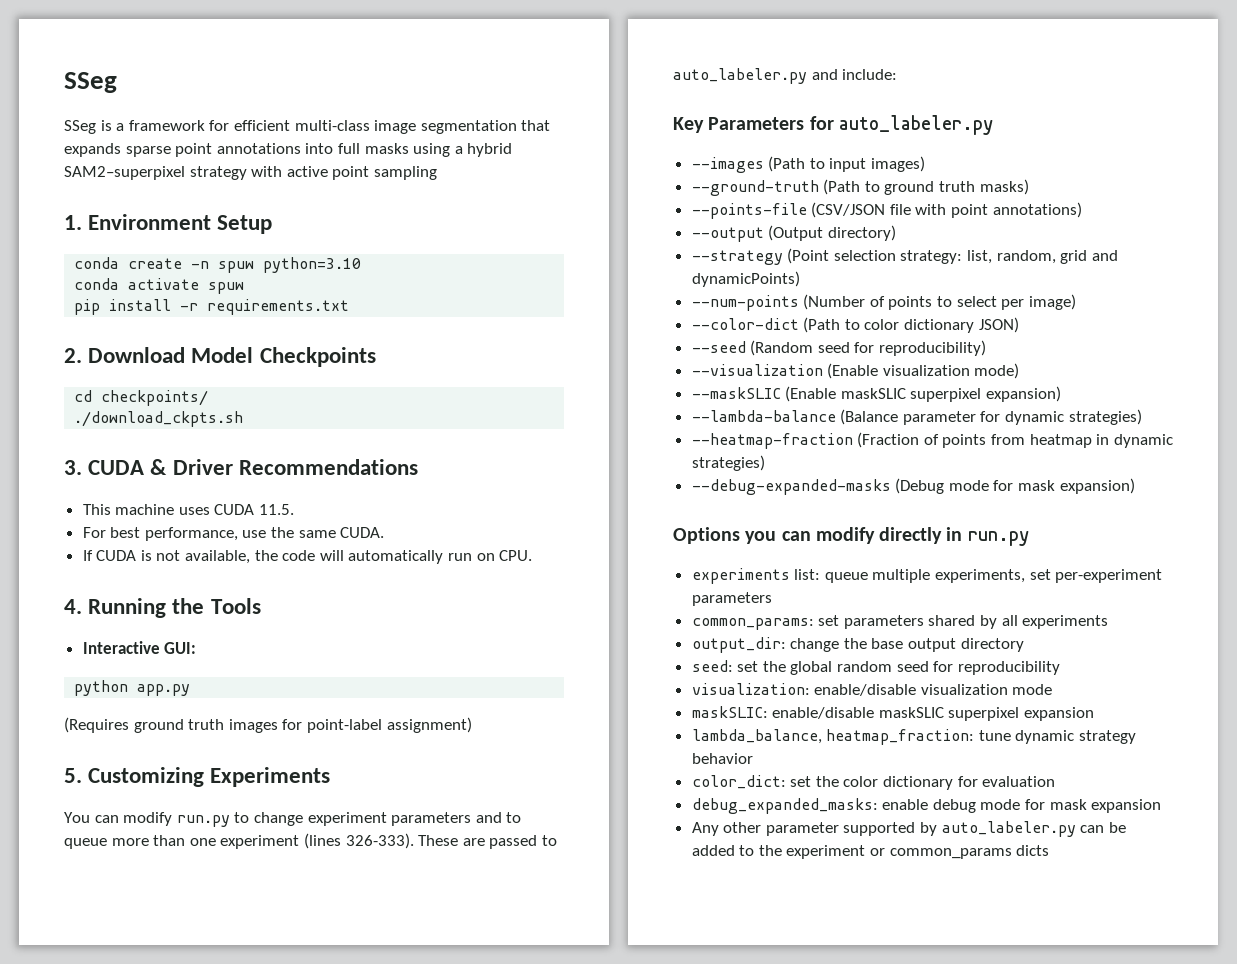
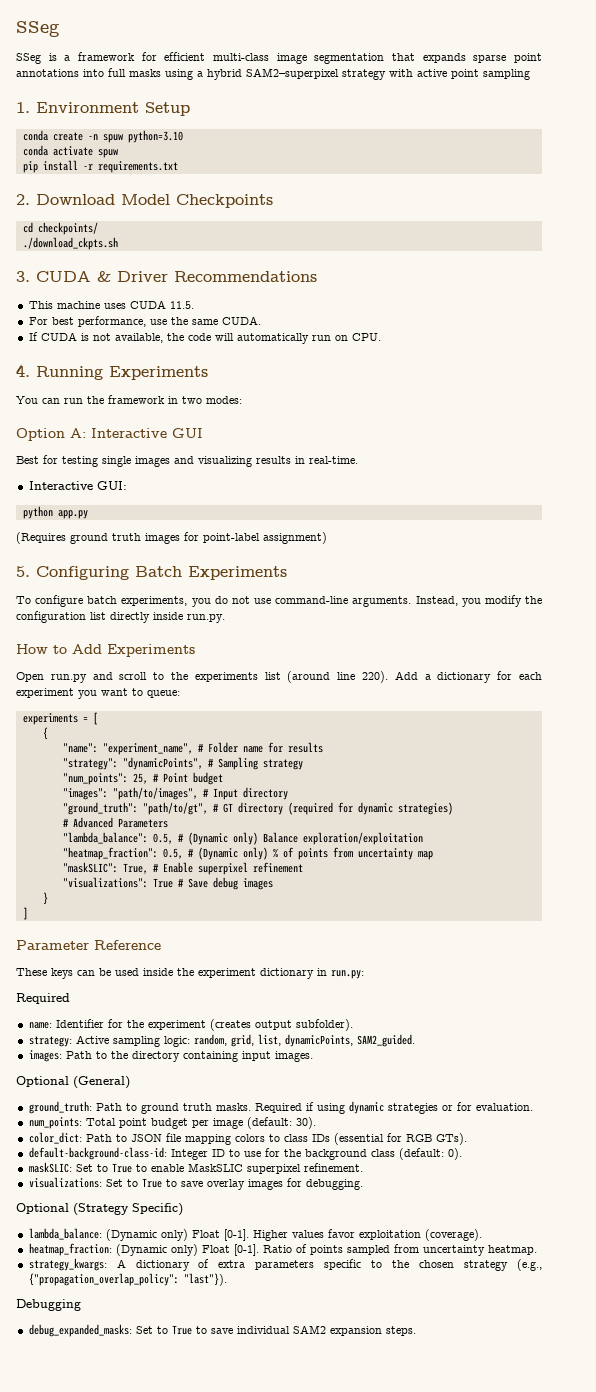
- 4. Running the Tools
+ 4. Running Experiments
+ You can run the framework in two modes:
+ Option A: Interactive GUI
+ Best for testing single images and visualizing results in real-time.
- 5. Customizing Experiments
- You can modify run.py to change experiment parameters and to queue more than one experiment (lines 326-333). These are passed to auto_labeler.py and include:
- Key Parameters for auto_labeler.py
- --images (Path to input images)
- --ground-truth (Path to ground truth masks)
- --points-file (CSV/JSON file with point annotations)
- --output (Output directory)
- --strategy (Point selection strategy: list, random, grid and dynamicPoints)
- --num-points (Number of points to select per image)
- --color-dict (Path to color dictionary JSON)
- --seed (Random seed for reproducibility)
- --visualization (Enable visualization mode)
- --maskSLIC (Enable maskSLIC superpixel expansion)
- --lambda-balance (Balance parameter for dynamic strategies)
- --heatmap-fraction (Fraction of points from heatmap in dynamic strategies)
- --debug-expanded-masks (Debug mode for mask expansion)
- Options you can modify directly in run.py
- experiments list: queue multiple experiments, set per-experiment parameters
- common_params: set parameters shared by all experiments
- output_dir: change the base output directory
- seed: set the global random seed for reproducibility
- visualization: enable/disable visualization mode
- maskSLIC: enable/disable maskSLIC superpixel expansion
- lambda_balance, heatmap_fraction: tune dynamic strategy behavior
- color_dict: set the color dictionary for evaluation
- debug_expanded_masks: enable debug mode for mask expansion
- Any other parameter supported by auto_labeler.py can be added to the experiment or common_params dicts
+ 5. Configuring Batch Experiments
+ To configure batch experiments, you do not use command-line arguments. Instead, you modify the configuration list directly inside run.py.
+ How to Add Experiments
+ Open run.py and scroll to the experiments list (around line 220). Add a dictionary for each experiment you want to queue:
+ experiments = [
+ {
+ "name": "experiment_name", # Folder name for results
+ "strategy": "dynamicPoints", # Sampling strategy
+ "num_points": 25, # Point budget
+ "images": "path/to/images", # Input directory
+ "ground_truth": "path/to/gt", # GT directory (required for dynamic strategies)
+ # Advanced Parameters
+ "lambda_balance": 0.5, # (Dynamic only) Balance exploration/exploitation
+ "heatmap_fraction": 0.5, # (Dynamic only) % of points from uncertainty map
+ "maskSLIC": True, # Enable superpixel refinement
+ "visualizations": True # Save debug images
+ }
+ ]
+ Parameter Reference
+ These keys can be used inside the experiment dictionary in run.py:
+ Required
+ name: Identifier for the experiment (creates output subfolder).
+ strategy: Active sampling logic: random, grid, list, dynamicPoints, SAM2_guided.
+ images: Path to the directory containing input images.
+ Optional (General)
+ ground_truth: Path to ground truth masks. Required if using dynamic strategies or for evaluation.
+ num_points: Total point budget per image (default: 30).
+ color_dict: Path to JSON file mapping colors to class IDs (essential for RGB GTs).
+ default-background-class-id: Integer ID to use for the background class (default: 0).
+ maskSLIC: Set to True to enable MaskSLIC superpixel refinement.
+ visualizations: Set to True to save overlay images for debugging.
+ Optional (Strategy Specific)
+ lambda_balance: (Dynamic only) Float [0-1]. Higher values favor exploitation (coverage).
+ heatmap_fraction: (Dynamic only) Float [0-1]. Ratio of points sampled from uncertainty heatmap.
+ strategy_kwargs: A dictionary of extra parameters specific to the chosen strategy (e.g., {"propagation_overlap_policy": "last"}).
+ Debugging
+ debug_expanded_masks: Set to True to save individual SAM2 expansion steps.

